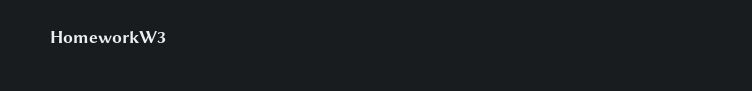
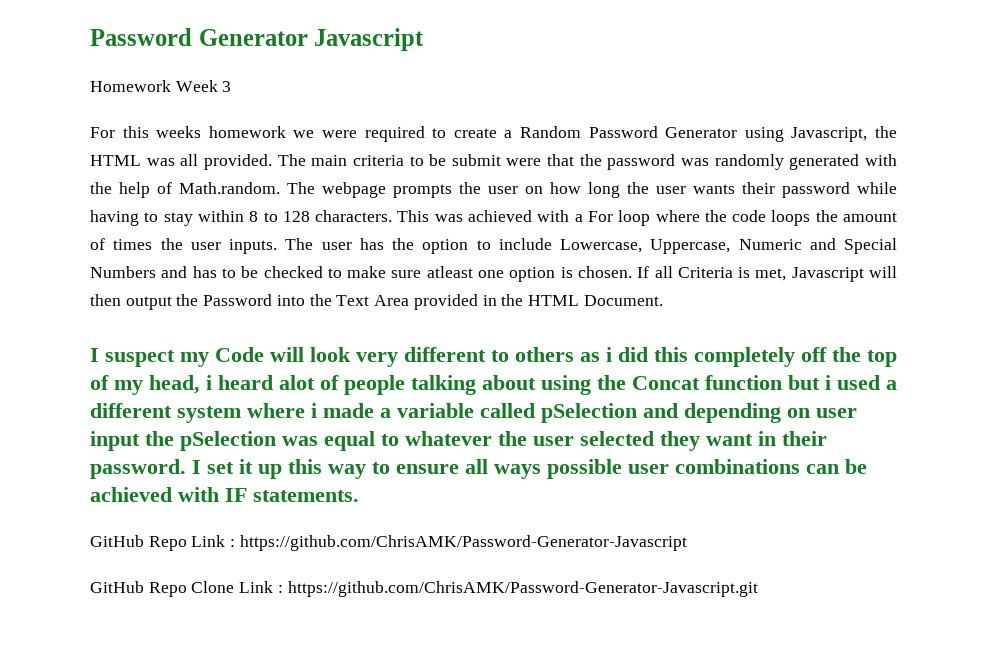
- HomeworkW3
+ Password Generator Javascript
+ Homework Week 3
+ For this weeks homework we were required to create a Random Password Generator using Javascript, the HTML was all provided. The main criteria to be submit were that the password was randomly generated with the help of Math.random. The webpage prompts the user on how long the user wants their password while having to stay within 8 to 128 characters. This was achieved with a For loop where the code loops the amount of times the user inputs. The user has the option to include Lowercase, Uppercase, Numeric and Special Numbers and has to be checked to make sure atleast one option is chosen. If all Criteria is met, Javascript will then output the Password into the Text Area provided in the HTML Document.
+ I suspect my Code will look very different to others as i did this completely off the top of my head, i heard alot of people talking about using the Concat function but i used a different system where i made a variable called pSelection and depending on user input the pSelection was equal to whatever the user selected they want in their password. I set it up this way to ensure all ways possible user combinations can be achieved with IF statements.
+ GitHub Repo Link : https://github.com/ChrisAMK/Password-Generator-Javascript
+ GitHub Repo Clone Link : https://github.com/ChrisAMK/Password-Generator-Javascript.git

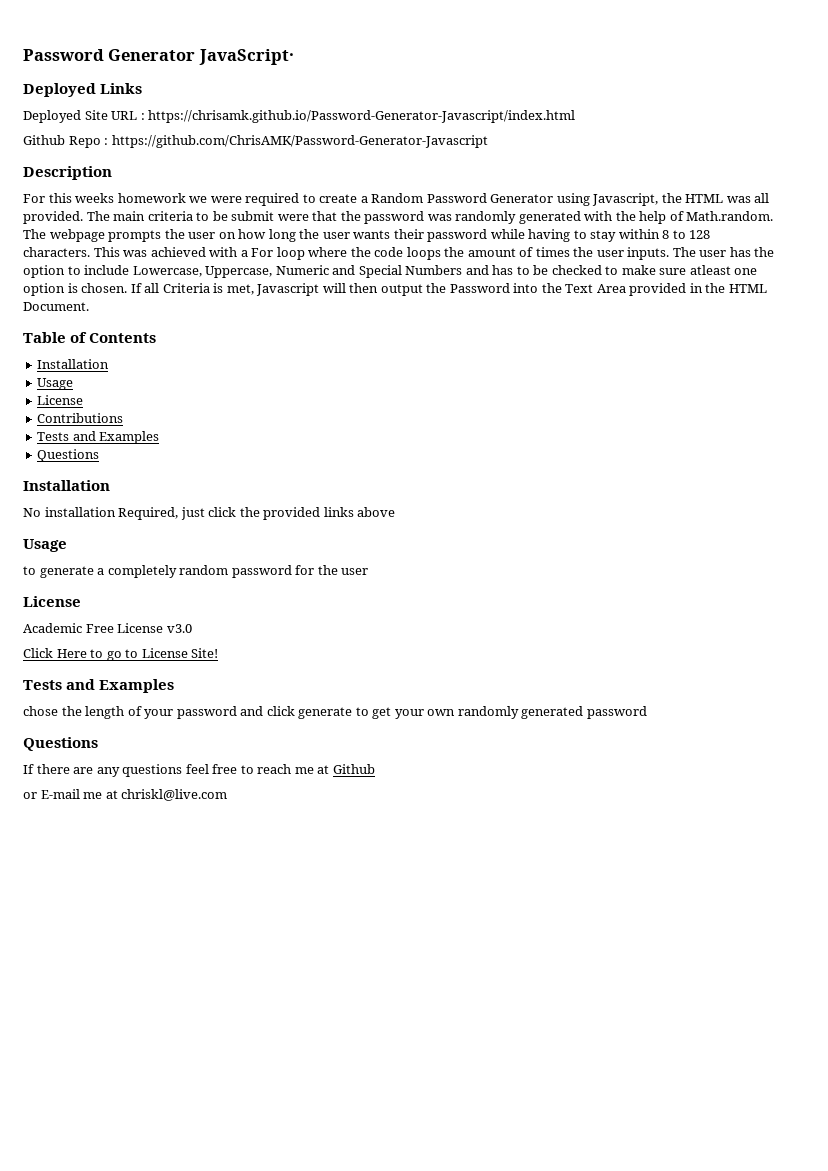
- Password Generator Javascript
- Homework Week 3
+ Password Generator JavaScript·
+ Deployed Links
+ Deployed Site URL : https://chrisamk.github.io/Password-Generator-Javascript/index.html
+ Github Repo : https://github.com/ChrisAMK/Password-Generator-Javascript
+ Description
- I suspect my Code will look very different to others as i did this completely off the top of my head, i heard alot of people talking about using the Concat function but i used a different system where i made a variable called pSelection and depending on user input the pSelection was equal to whatever the user selected they want in their password. I set it up this way to ensure all ways possible user combinations can be achieved with IF statements.
- GitHub Repo Link : https://github.com/ChrisAMK/Password-Generator-Javascript
- GitHub Repo Clone Link : https://github.com/ChrisAMK/Password-Generator-Javascript.git
+ Table of Contents
+ Installation
+ Usage
+ License
+ Contributions
+ Tests and Examples
+ Questions
+ Installation
+ No installation Required, just click the provided links above
+ Usage
+ to generate a completely random password for the user
+ License
+ Academic Free License v3.0
+ Click Here to go to License Site!
+ Tests and Examples
+ chose the length of your password and click generate to get your own randomly generated password
+ Questions
+ If there are any questions feel free to reach me at Github
+ or E-mail me at chriskl@live.com

